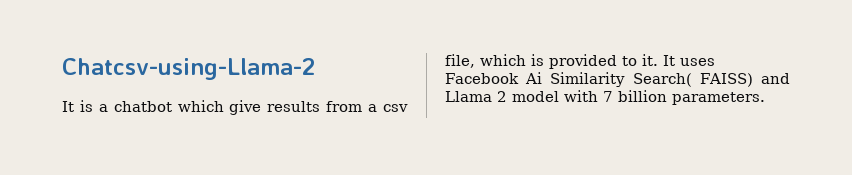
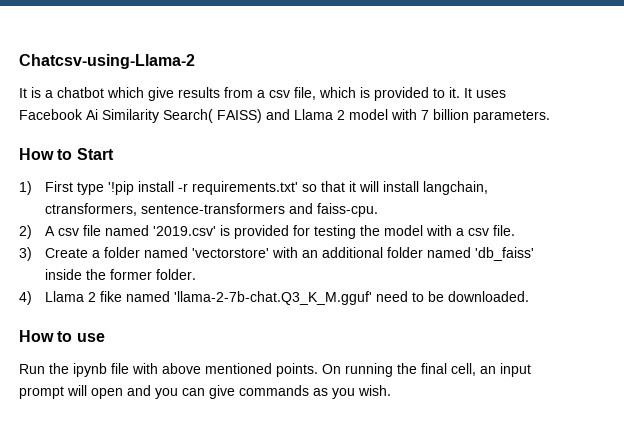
+ How to Start
+ 1) First type '!pip install -r requirements.txt' so that it will install langchain, ctransformers, sentence-transformers and faiss-cpu.
+ 2) A csv file named '2019.csv' is provided for testing the model with a csv file.
+ 3) Create a folder named 'vectorstore' with an additional folder named 'db_faiss' inside the former folder.
+ 4) Llama 2 fike named 'llama-2-7b-chat.Q3_K_M.gguf' need to be downloaded.
+ How to use
+ Run the ipynb file with above mentioned points. On running the final cell, an input prompt will open and you can give commands as you wish.

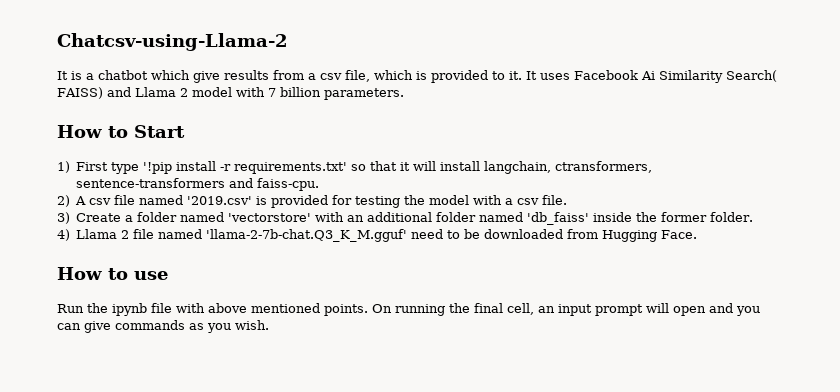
- 4) Llama 2 fike named 'llama-2-7b-chat.Q3_K_M.gguf' need to be downloaded.
+ 4) Llama 2 file named 'llama-2-7b-chat.Q3_K_M.gguf' need to be downloaded from Hugging Face.

